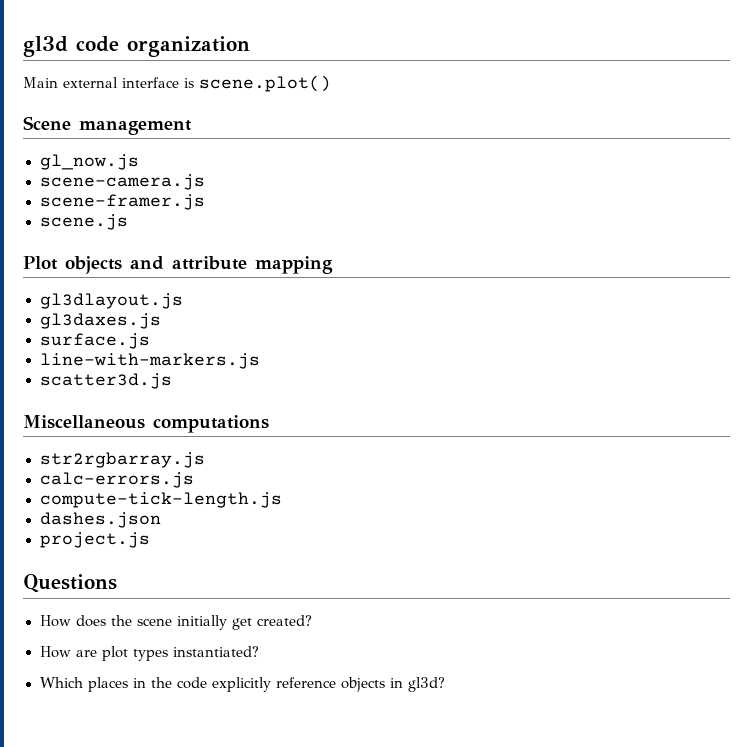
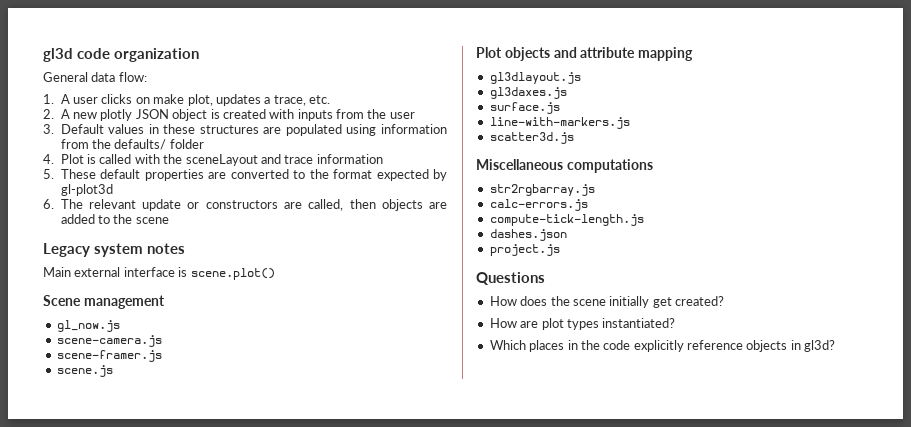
+ General data flow:
+ 1. A user clicks on make plot, updates a trace, etc.
+ 2. A new plotly JSON object is created with inputs from the user
+ 3. Default values in these structures are populated using information from the defaults/ folder
+ 4. Plot is called with the sceneLayout and trace information
+ 5. These default properties are converted to the format expected by gl-plot3d
+ 6. The relevant update or constructors are called, then objects are added to the scene
+ Legacy system notes

